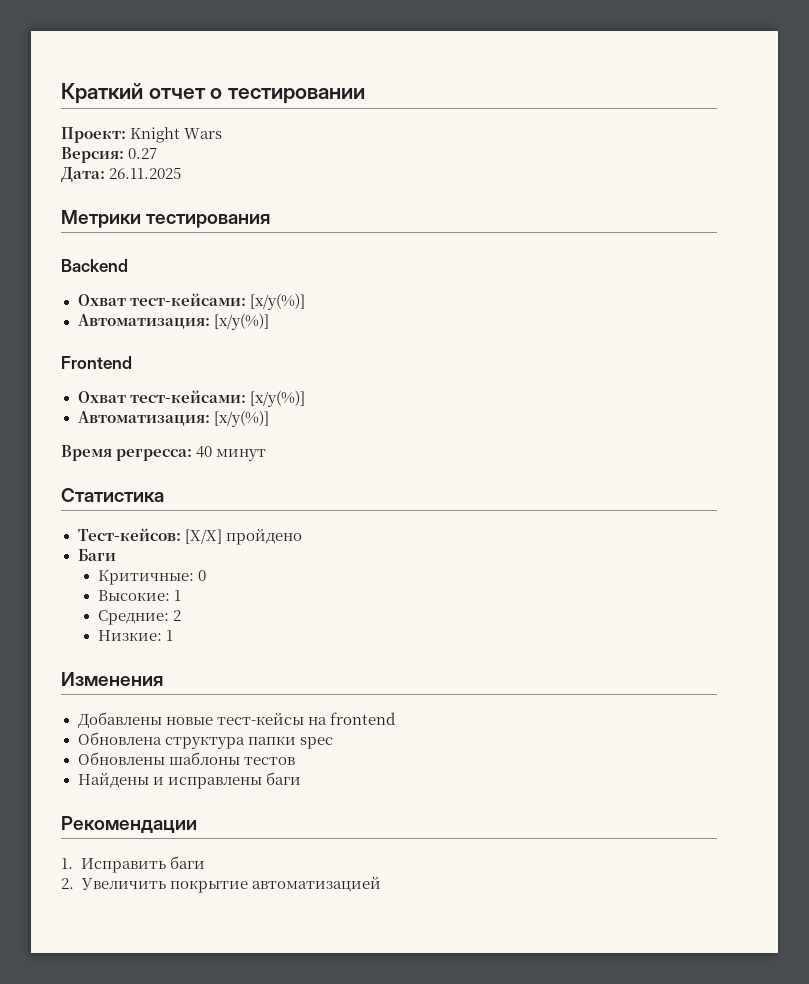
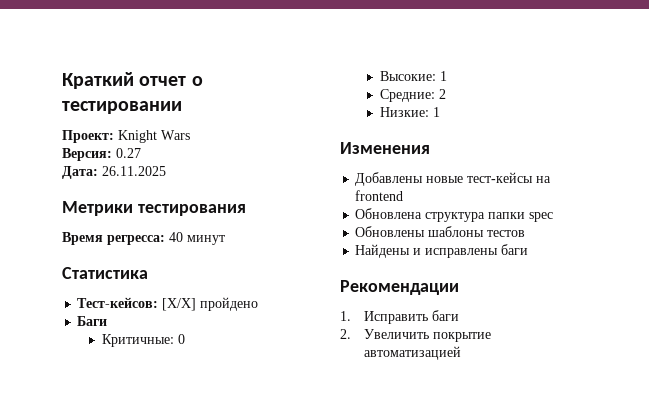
- Backend
- Охват тест-кейсами: [x/y(%)]
- Автоматизация: [x/y(%)]
- Frontend
- Охват тест-кейсами: [x/y(%)]
- Автоматизация: [x/y(%)]

